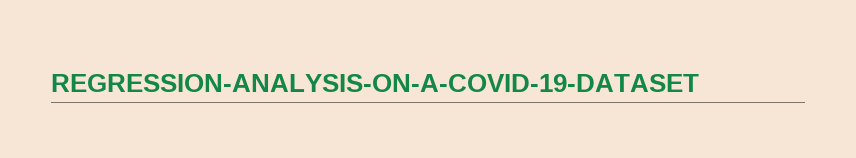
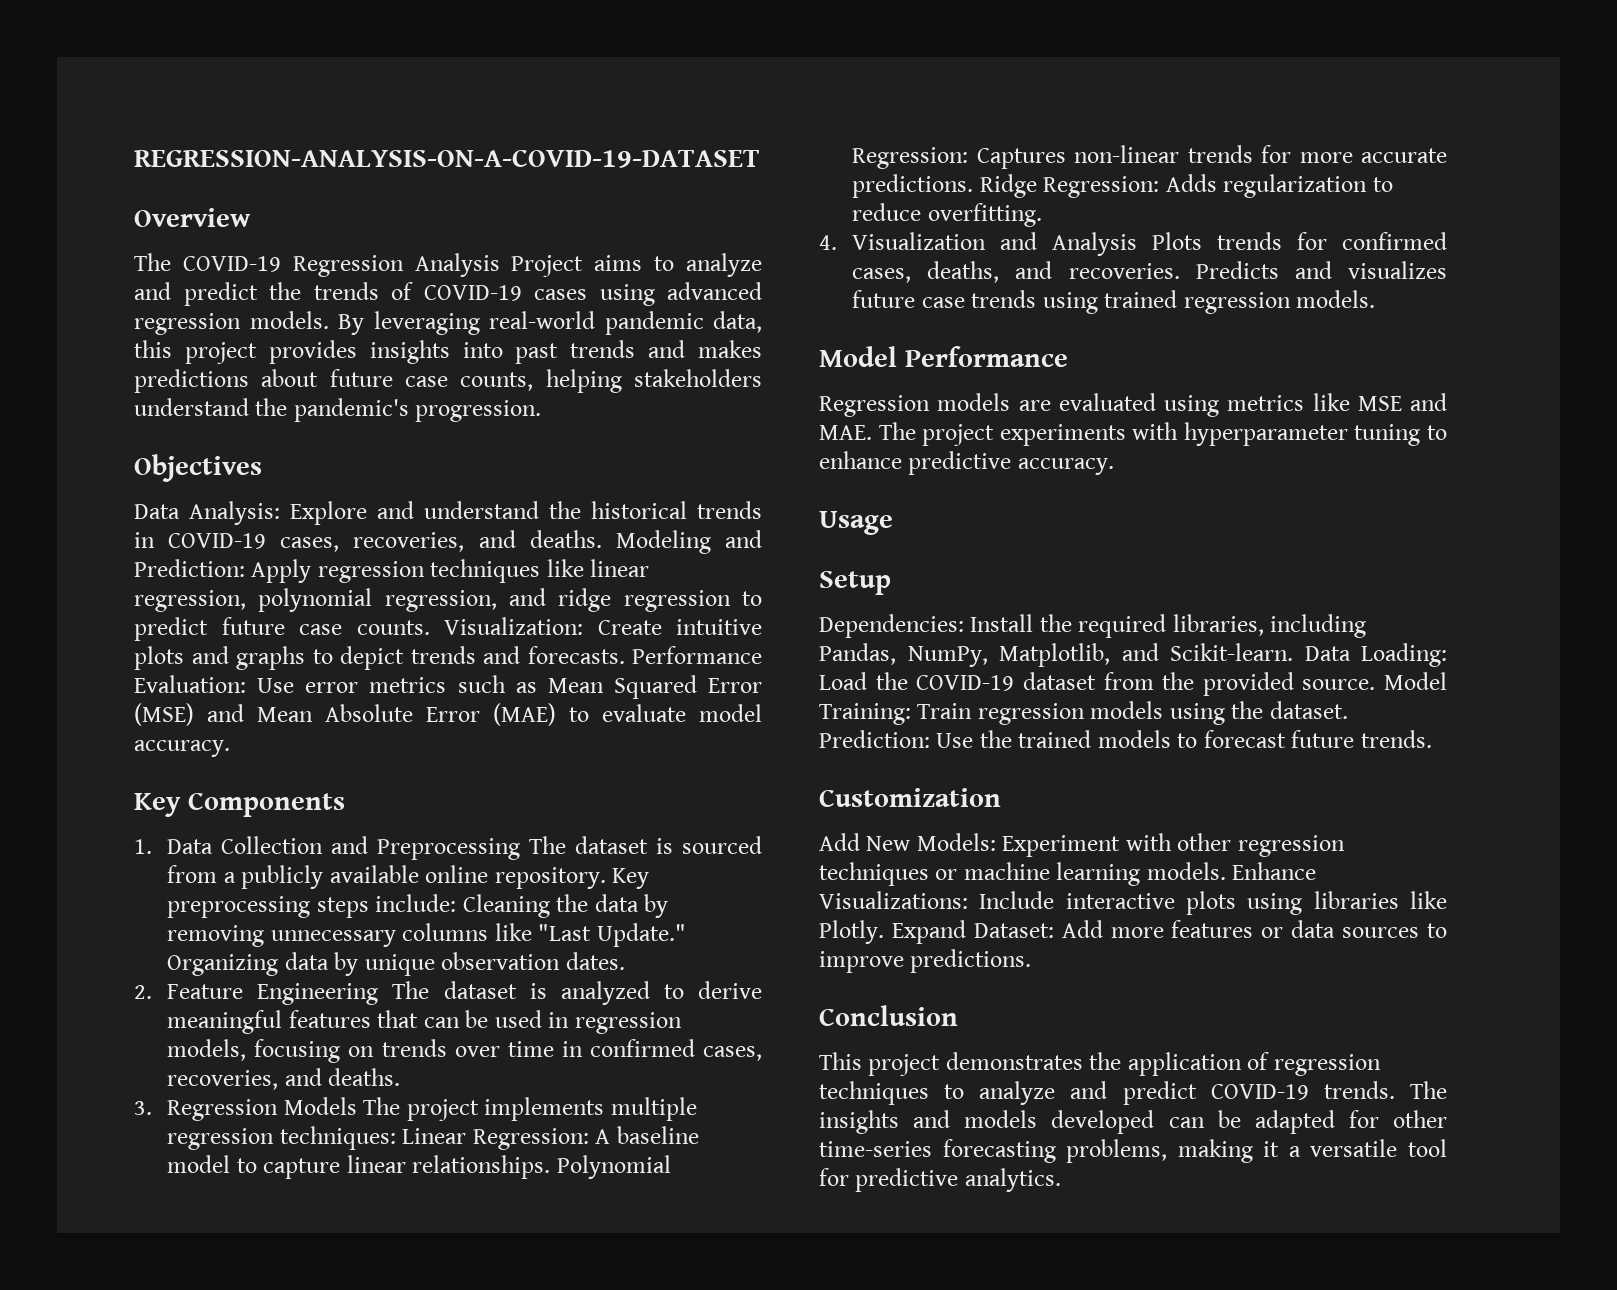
+ Overview
+ The COVID-19 Regression Analysis Project aims to analyze and predict the trends of COVID-19 cases using advanced regression models. By leveraging real-world pandemic data, this project provides insights into past trends and makes predictions about future case counts, helping stakeholders understand the pandemic's progression.
+ Objectives
+ Data Analysis: Explore and understand the historical trends in COVID-19 cases, recoveries, and deaths. Modeling and Prediction: Apply regression techniques like linear regression, polynomial regression, and ridge regression to predict future case counts. Visualization: Create intuitive plots and graphs to depict trends and forecasts. Performance Evaluation: Use error metrics such as Mean Squared Error (MSE) and Mean Absolute Error (MAE) to evaluate model accuracy.
+ Key Components
+ 1. Data Collection and Preprocessing The dataset is sourced from a publicly available online repository. Key preprocessing steps include: Cleaning the data by removing unnecessary columns like "Last Update." Organizing data by unique observation dates.
+ 2. Feature Engineering The dataset is analyzed to derive meaningful features that can be used in regression models, focusing on trends over time in confirmed cases, recoveries, and deaths.
+ 3. Regression Models The project implements multiple regression techniques: Linear Regression: A baseline model to capture linear relationships. Polynomial Regression: Captures non-linear trends for more accurate predictions. Ridge Regression: Adds regularization to reduce overfitting.
+ 4. Visualization and Analysis Plots trends for confirmed cases, deaths, and recoveries. Predicts and visualizes future case trends using trained regression models.
+ Model Performance
+ Regression models are evaluated using metrics like MSE and MAE. The project experiments with hyperparameter tuning to enhance predictive accuracy.
+ Usage
+ Setup
+ Dependencies: Install the required libraries, including Pandas, NumPy, Matplotlib, and Scikit-learn. Data Loading: Load the COVID-19 dataset from the provided source. Model Training: Train regression models using the dataset. Prediction: Use the trained models to forecast future trends.
+ Customization
+ Add New Models: Experiment with other regression techniques or machine learning models. Enhance Visualizations: Include interactive plots using libraries like Plotly. Expand Dataset: Add more features or data sources to improve predictions.
+ Conclusion
+ This project demonstrates the application of regression techniques to analyze and predict COVID-19 trends. The insights and models developed can be adapted for other time-series forecasting problems, making it a versatile tool for predictive analytics.

